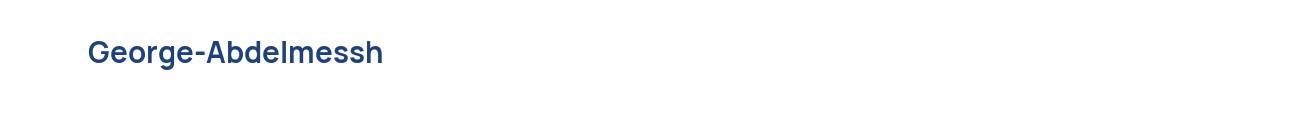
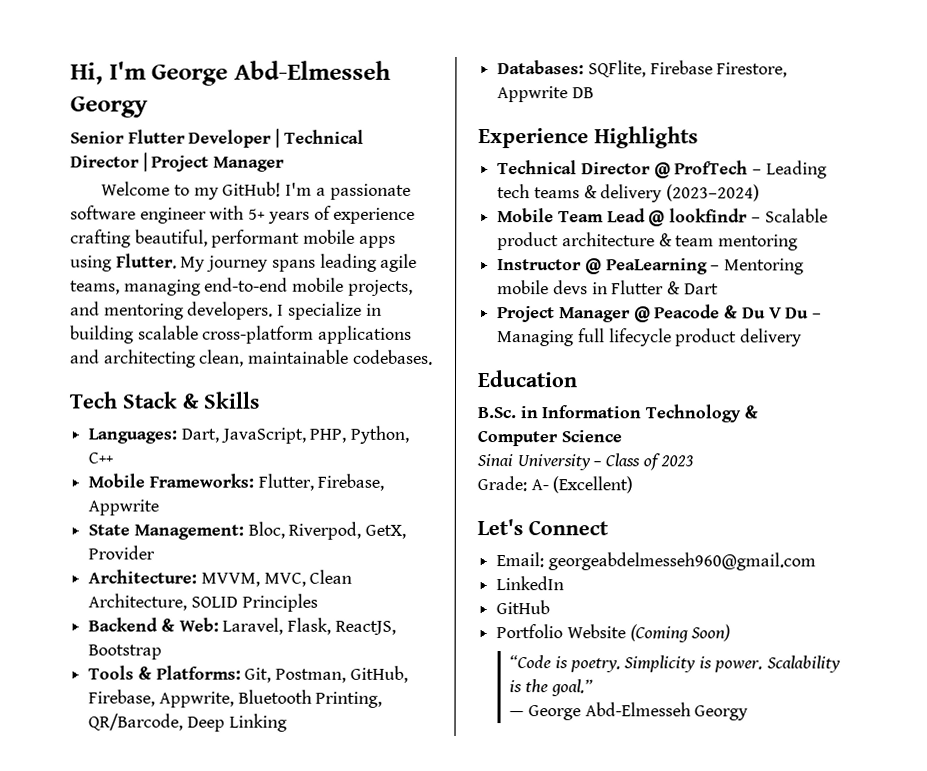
- George-Abdelmessh
+ Hi, I'm George Abd-Elmesseh Georgy
+ Senior Flutter Developer | Technical Director | Project Manager
+ Welcome to my GitHub! I'm a passionate software engineer with 5+ years of experience crafting beautiful, performant mobile apps using Flutter. My journey spans leading agile teams, managing end-to-end mobile projects, and mentoring developers. I specialize in building scalable cross-platform applications and architecting clean, maintainable codebases.
+ Tech Stack & Skills
+ Languages: Dart, JavaScript, PHP, Python, C++
+ Mobile Frameworks: Flutter, Firebase, Appwrite
+ State Management: Bloc, Riverpod, GetX, Provider
+ Architecture: MVVM, MVC, Clean Architecture, SOLID Principles
+ Backend & Web: Laravel, Flask, ReactJS, Bootstrap
+ Tools & Platforms: Git, Postman, GitHub, Firebase, Appwrite, Bluetooth Printing, QR/Barcode, Deep Linking
+ Databases: SQFlite, Firebase Firestore, Appwrite DB
+ Experience Highlights
+ Technical Director @ ProfTech – Leading tech teams & delivery (2023–2024)
+ Mobile Team Lead @ lookfindr – Scalable product architecture & team mentoring
+ Instructor @ PeaLearning – Mentoring mobile devs in Flutter & Dart
+ Project Manager @ Peacode & Du V Du – Managing full lifecycle product delivery
+ Education
+ B.Sc. in Information Technology & Computer Science
+ Sinai University – Class of 2023
+ Grade: A- (Excellent)
+ Let's Connect
+ Email: georgeabdelmesseh960@gmail.com
+ LinkedIn
+ GitHub
+ Portfolio Website (Coming Soon)
+ “Code is poetry. Simplicity is power. Scalability is the goal.”
+ — George Abd-Elmesseh Georgy

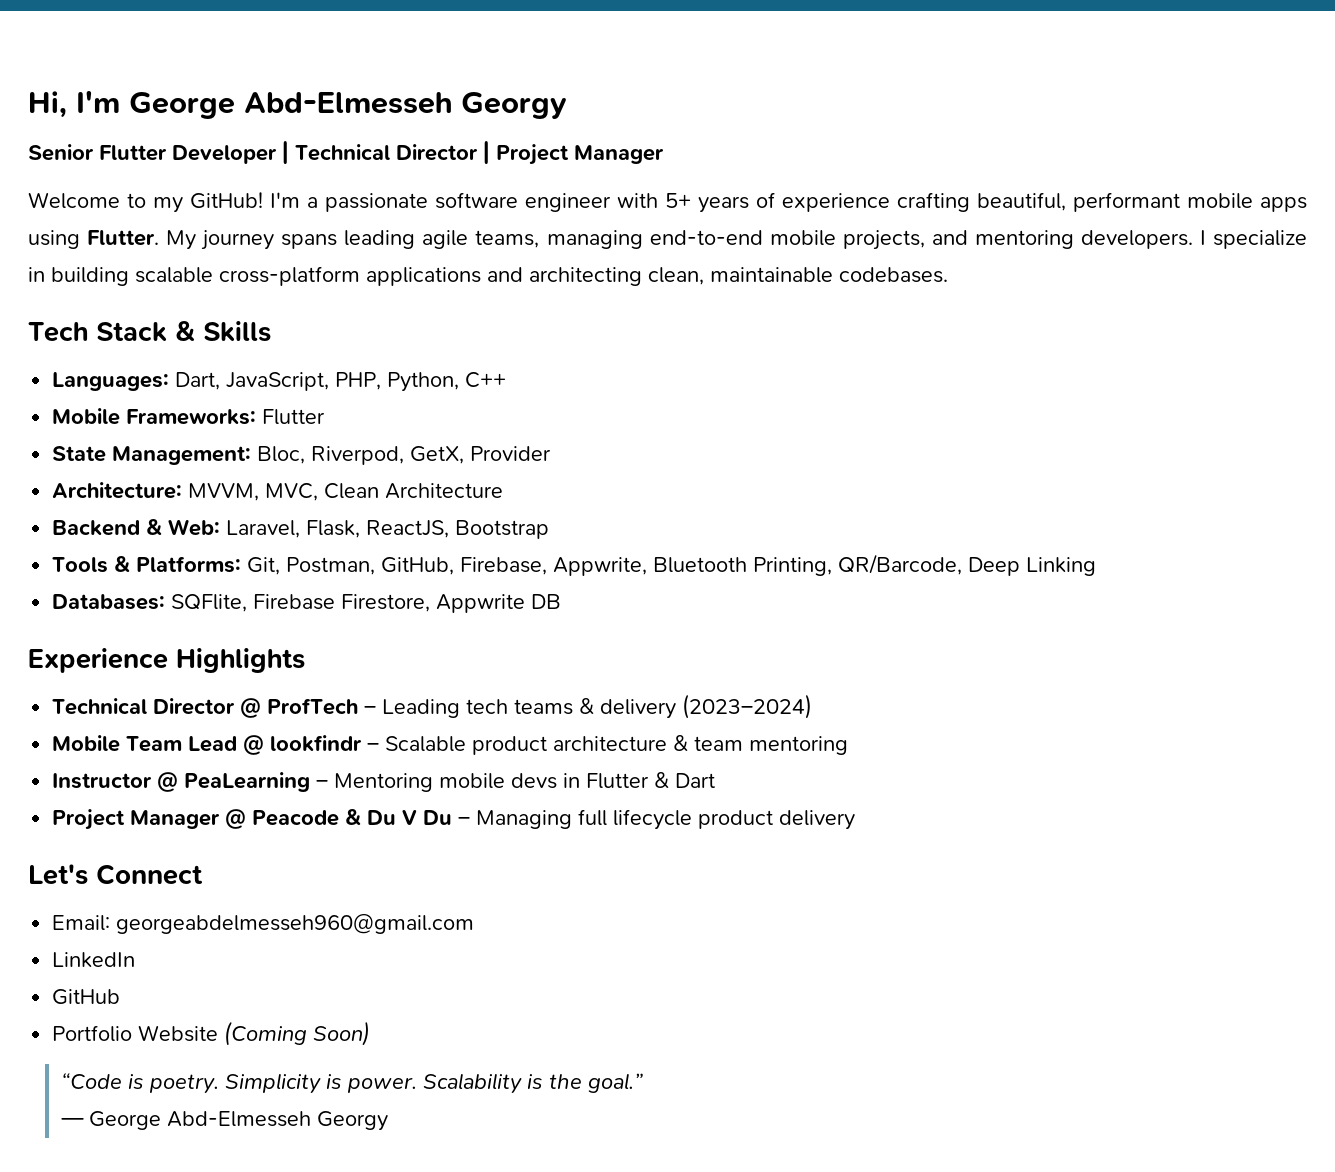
- Mobile Frameworks: Flutter, Firebase, Appwrite
+ Mobile Frameworks: Flutter
- Architecture: MVVM, MVC, Clean Architecture, SOLID Principles
+ Architecture: MVVM, MVC, Clean Architecture
- Education
- B.Sc. in Information Technology & Computer Science
- Sinai University – Class of 2023
- Grade: A- (Excellent)

